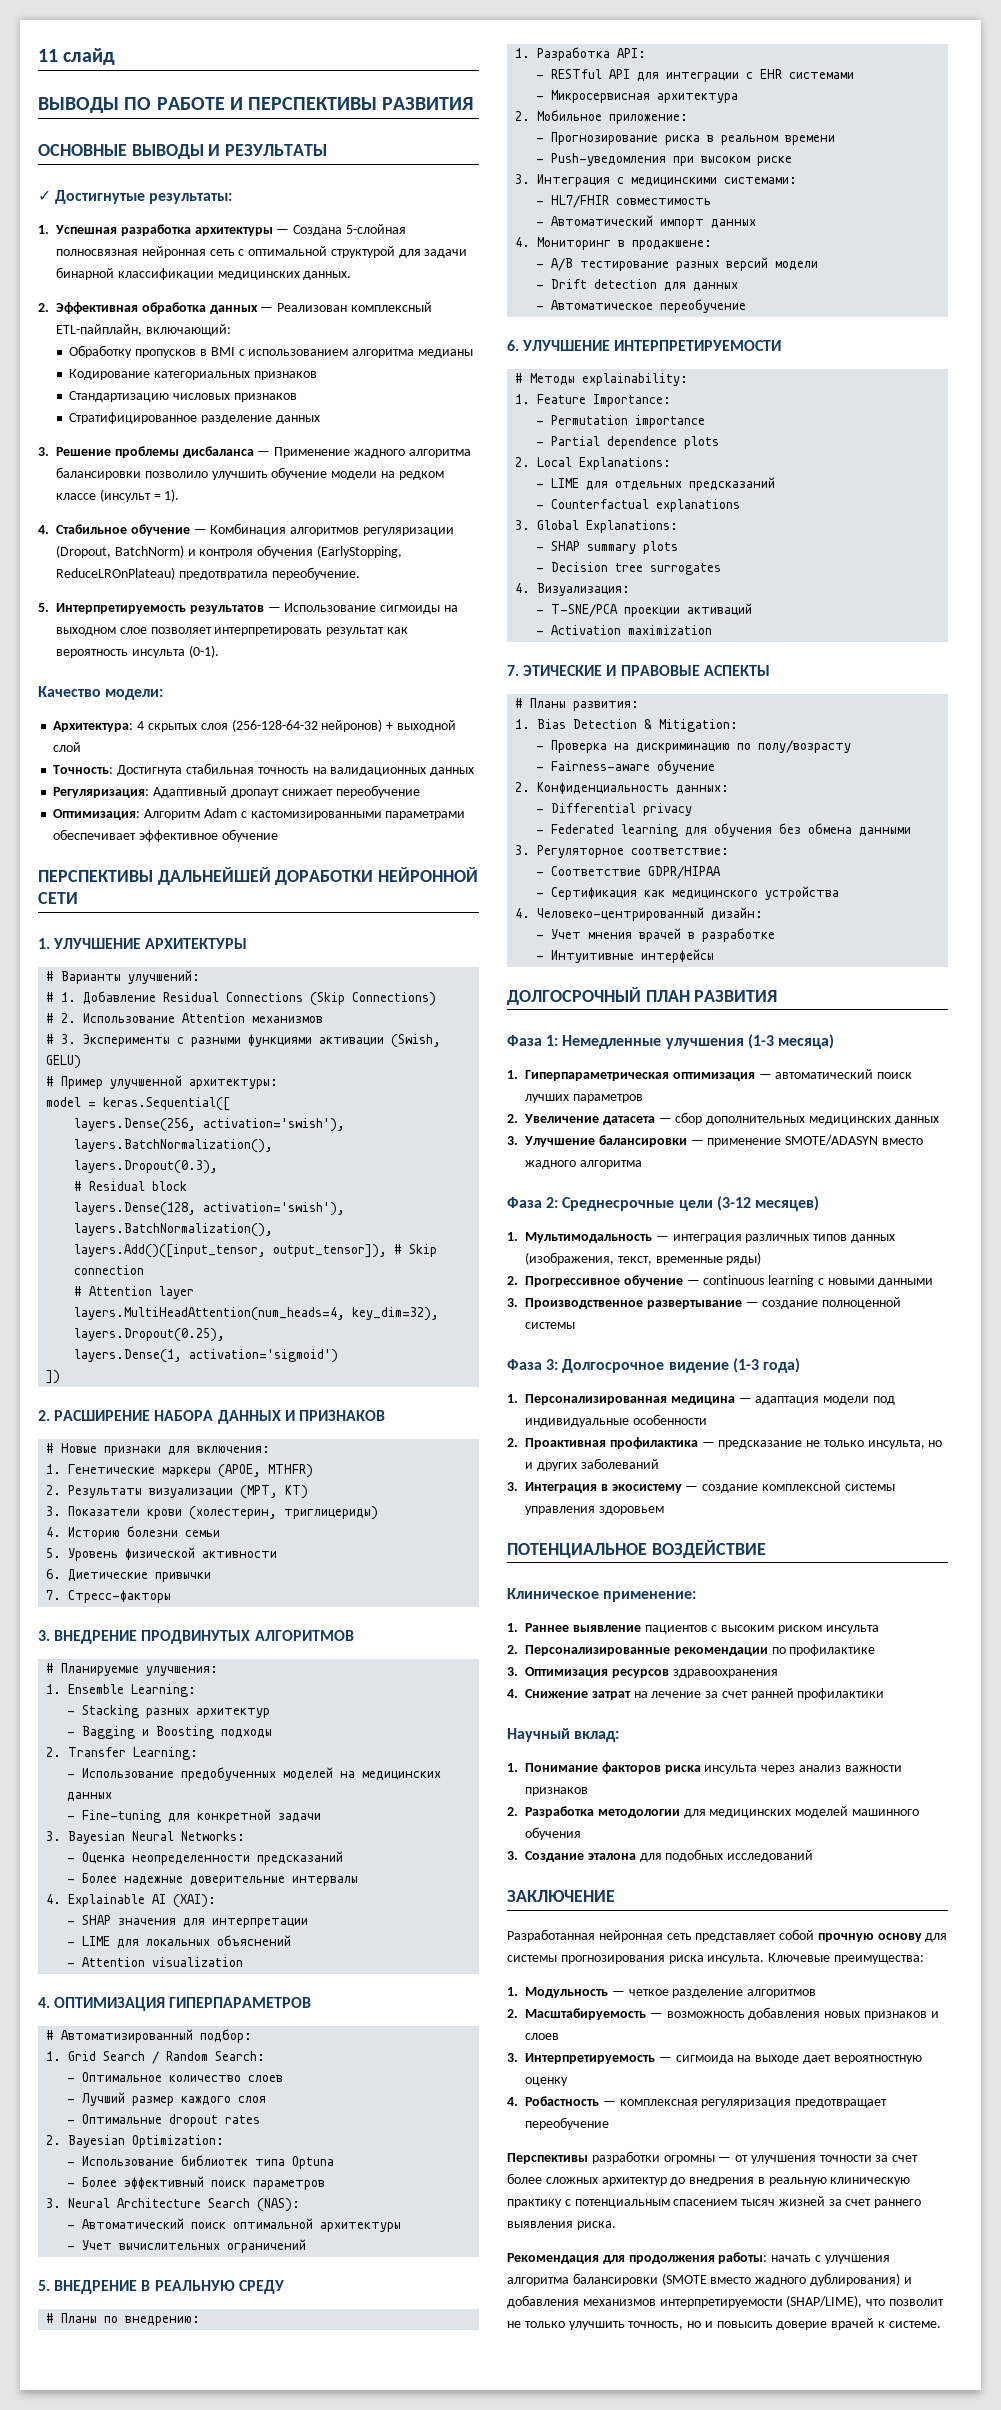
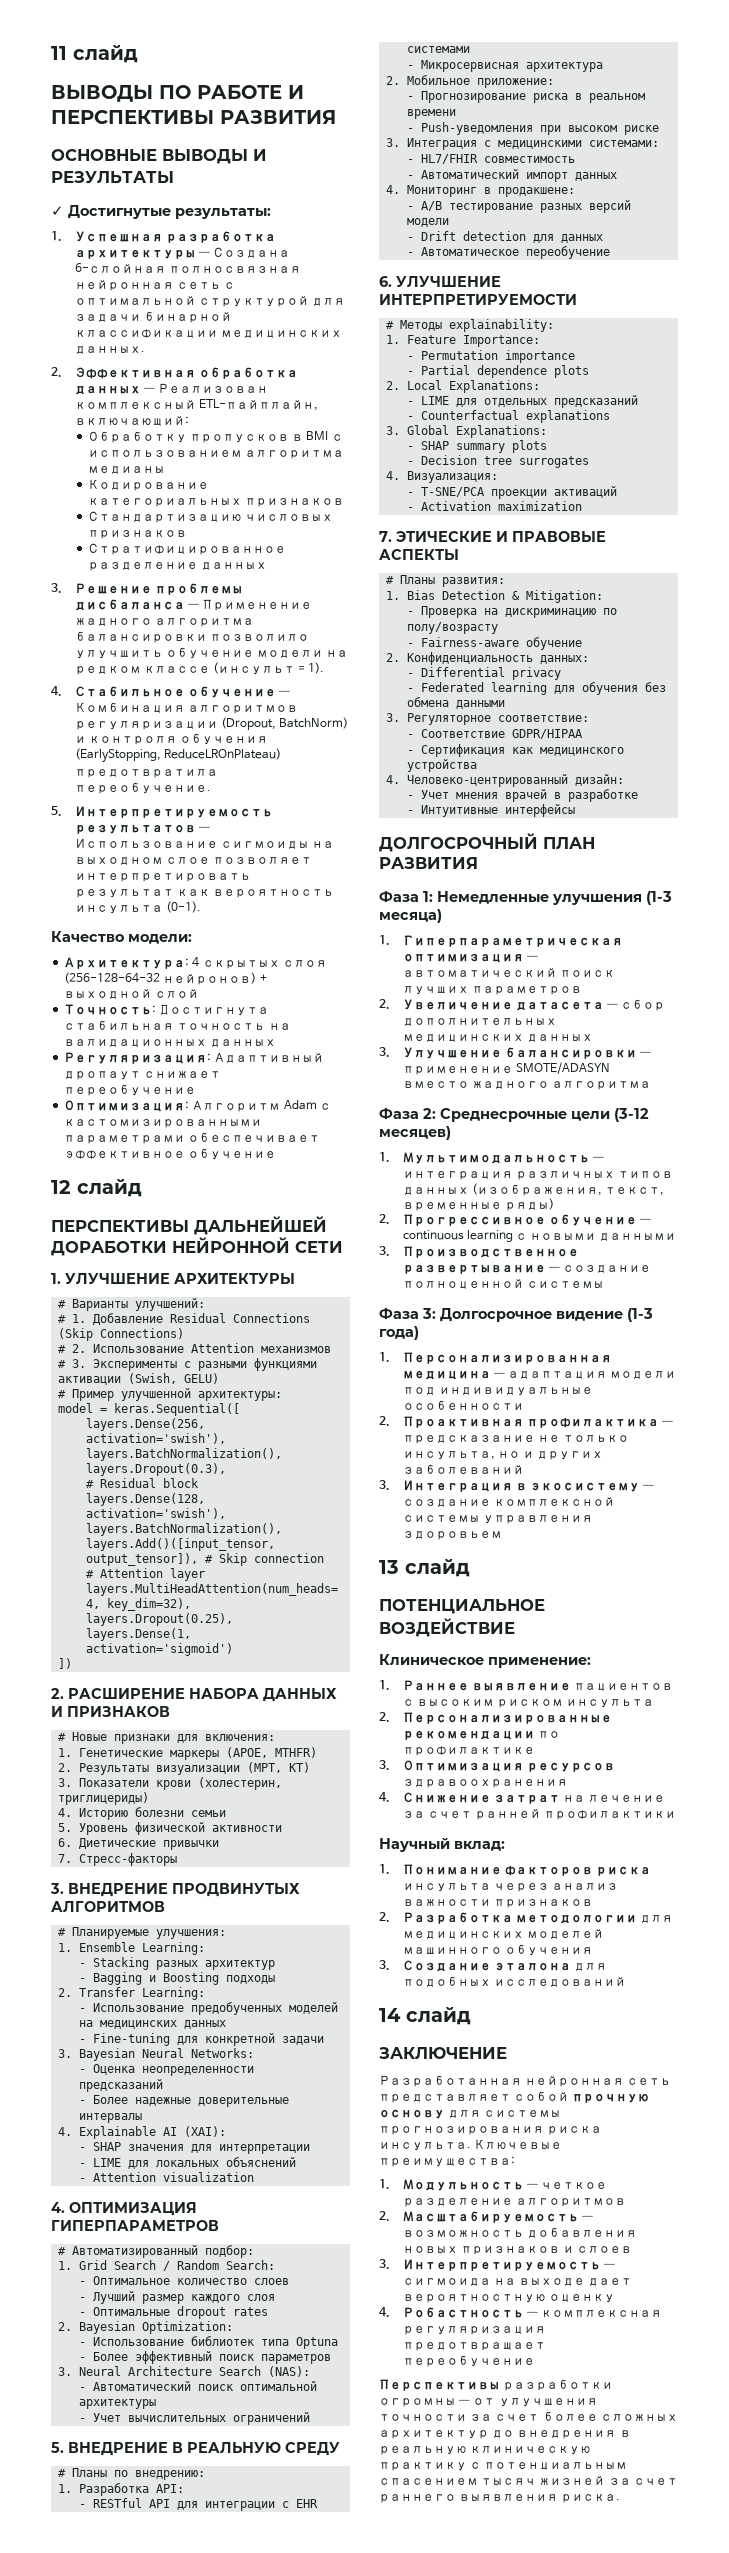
- 1. Успешная разработка архитектуры — Создана 5-слойная полносвязная нейронная сеть с оптимальной структурой для задачи бинарной классификации медицинских данных.
+ 1. Успешная разработка архитектуры — Создана 6-слойная полносвязная нейронная сеть с оптимальной структурой для задачи бинарной классификации медицинских данных.
+ 12 слайд
+ 13 слайд
+ 14 слайд
- Рекомендация для продолжения работы: начать с улучшения алгоритма балансировки (SMOTE вместо жадного дублирования) и добавления механизмов интерпретируемости (SHAP/LIME), что позволит не только улучшить точность, но и повысить доверие врачей к системе.

